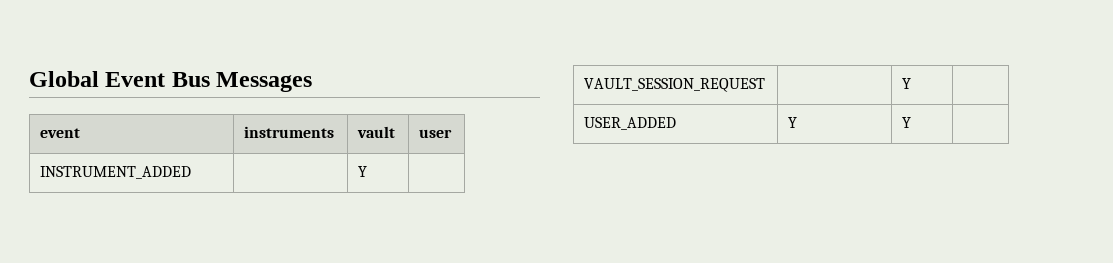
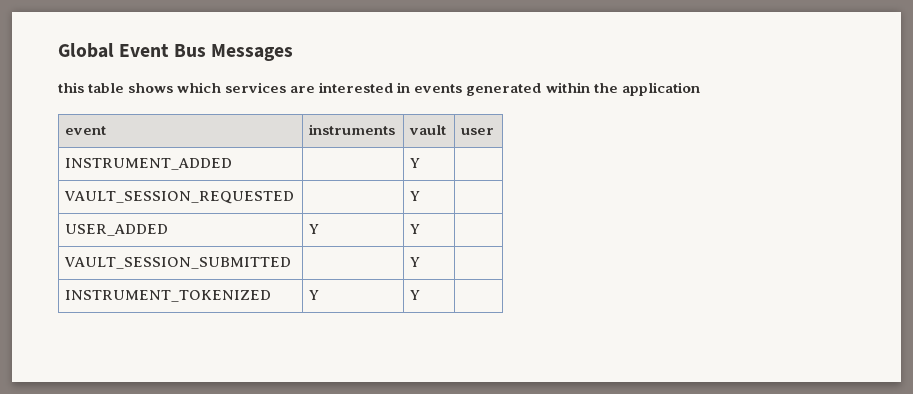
+ this table shows which services are interested in events generated within the application
- VAULT_SESSION_REQUEST | | Y |
+ VAULT_SESSION_REQUESTED | | Y |
+ VAULT_SESSION_SUBMITTED | | Y |
+ INSTRUMENT_TOKENIZED | Y | Y |

